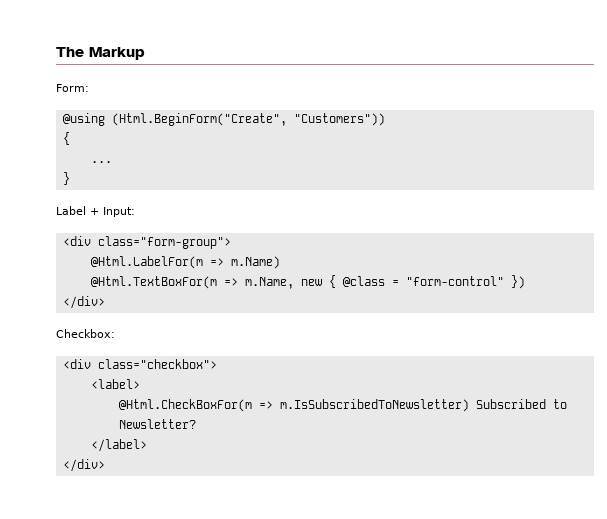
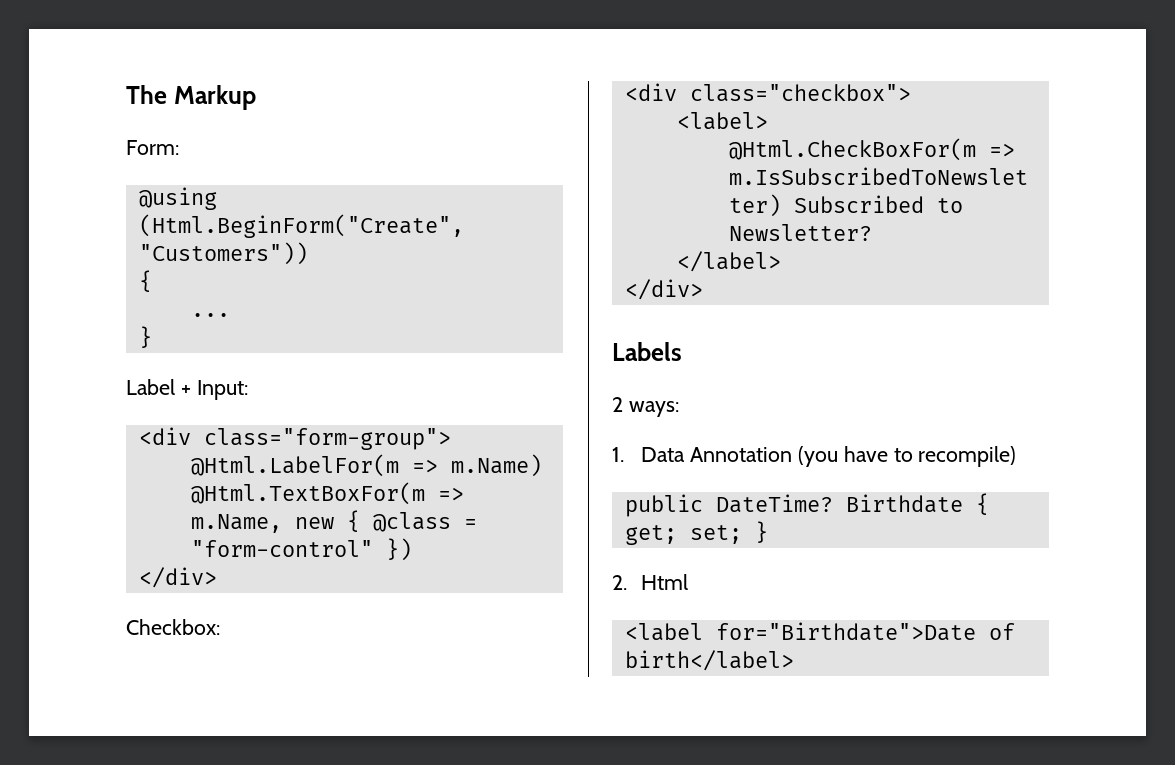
+ Labels
+ 2 ways:
+ 1. Data Annotation (you have to recompile)
+ public DateTime? Birthdate { get; set; }
+ 2. Html
+ <label for="Birthdate">Date of birth</label>

